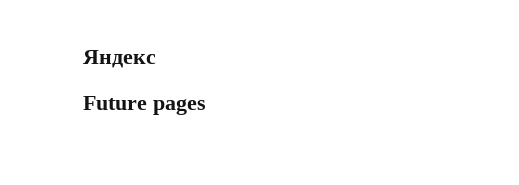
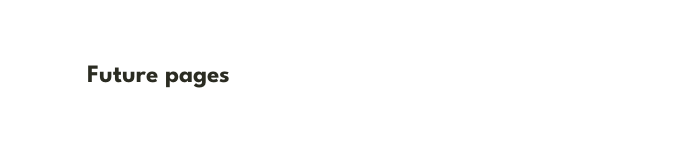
- Яндекс

